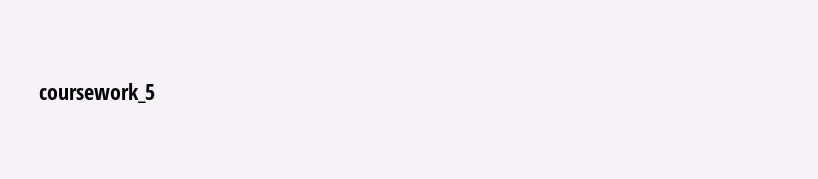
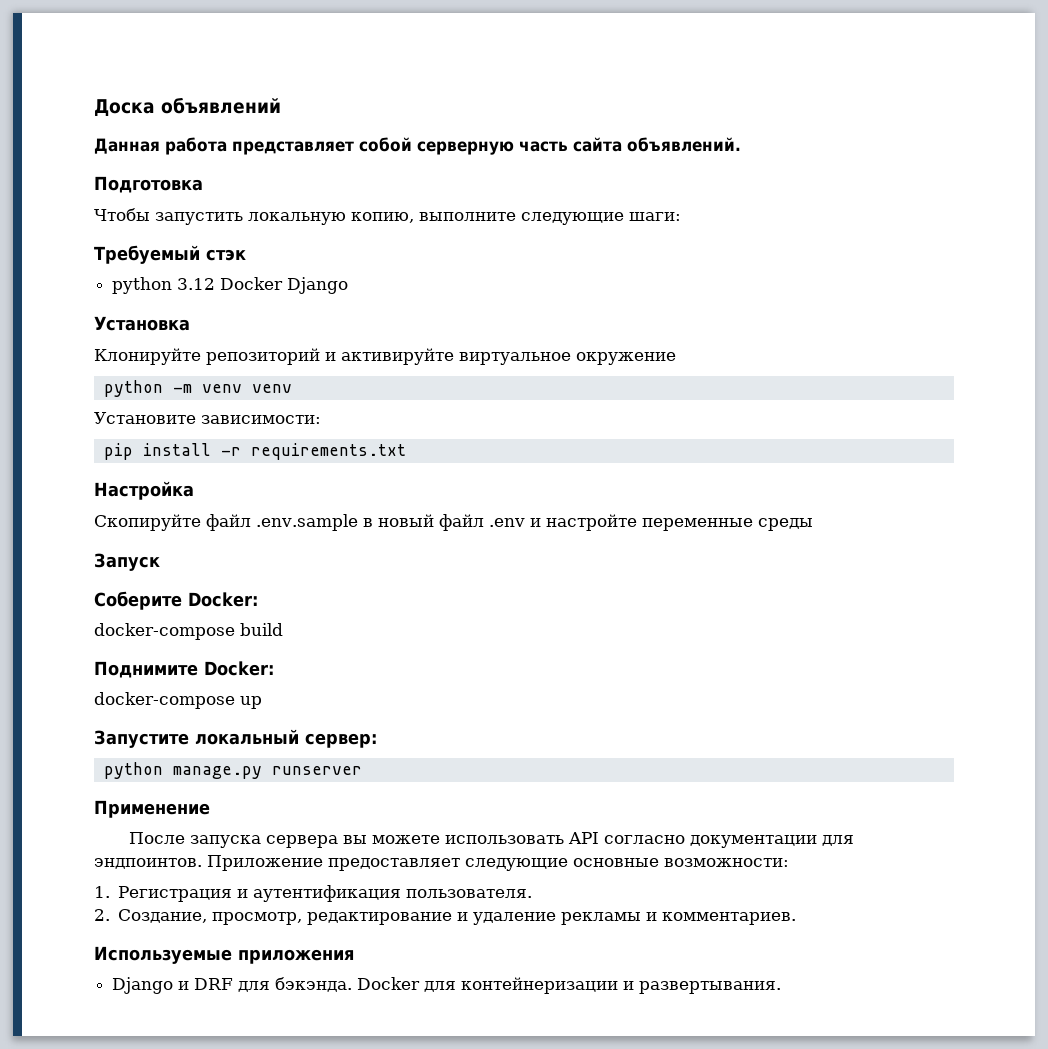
- coursework_5
+ Доска объявлений
+ Данная работа представляет собой серверную часть сайта объявлений.
+ Подготовка
+ Чтобы запустить локальную копию, выполните следующие шаги:
+ Требуемый стэк
+ python 3.12 Docker Django
+ Установка
+ Клонируйте репозиторий и активируйте виртуальное окружение
+ python -m venv venv
+ Установите зависимости:
+ pip install -r requirements.txt
+ Настройка
+ Скопируйте файл .env.sample в новый файл .env и настройте переменные среды
+ Запуск
+ Соберите Docker:
+ docker-compose build
+ Поднимите Docker:
+ docker-compose up
+ Запустите локальный сервер:
+ python manage.py runserver
+ Применение
+ После запуска сервера вы можете использовать API согласно документации для эндпоинтов. Приложение предоставляет следующие основные возможности:
+ 1. Регистрация и аутентификация пользователя.
+ 2. Создание, просмотр, редактирование и удаление рекламы и комментариев.
+ Используемые приложения
+ Django и DRF для бэкэнда. Docker для контейнеризации и развертывания.

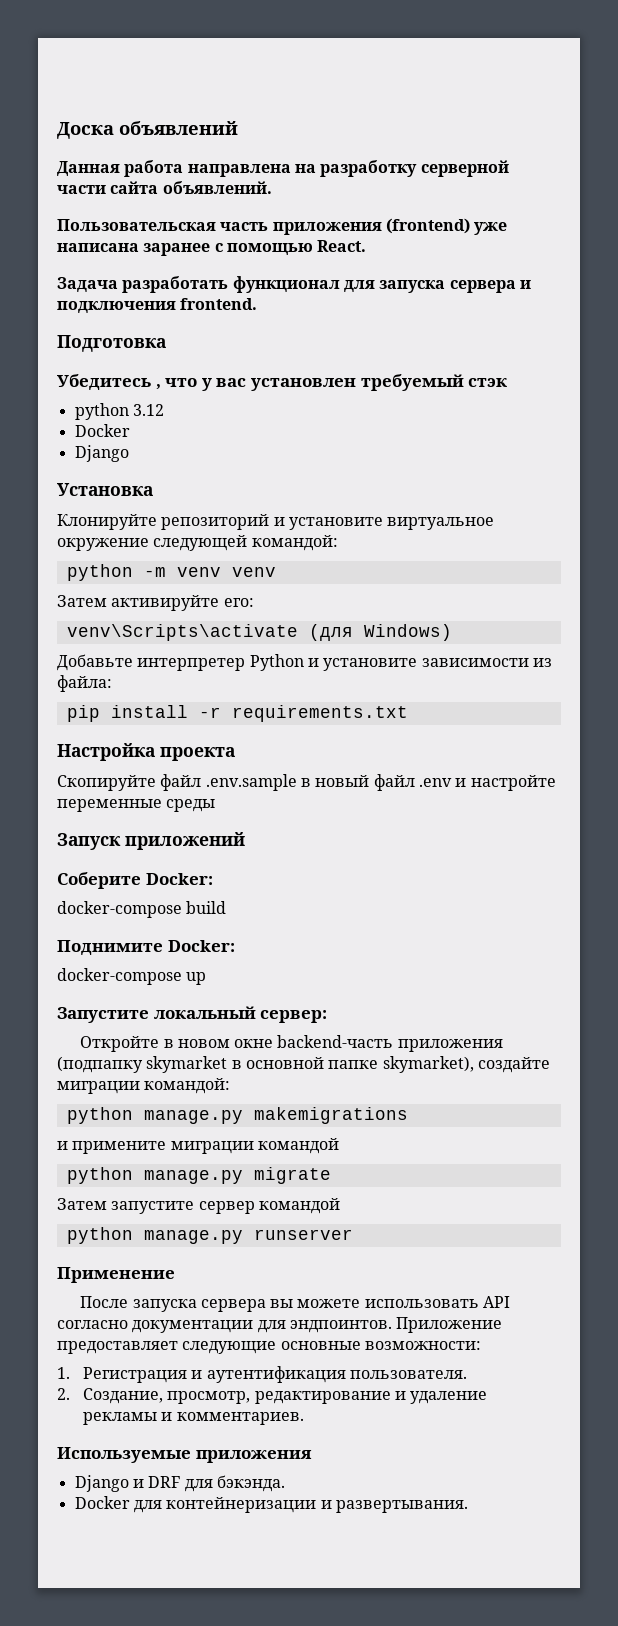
- Данная работа представляет собой серверную часть сайта объявлений.
+ Данная работа направлена на разработку серверной части сайта объявлений.
+ Пользовательская часть приложения (frontend) уже написана заранее с помощью React.
+ Задача разработать функционал для запуска сервера и подключения frontend.
  Подготовка
- Чтобы запустить локальную копию, выполните следующие шаги:
- Требуемый стэк
+ Убедитесь , что у вас установлен требуемый стэк
- python 3.12 Docker Django
+ python 3.12
+ Docker
+ Django
- Клонируйте репозиторий и активируйте виртуальное окружение
+ Клонируйте репозиторий и установите виртуальное окружение следующей командой:
- Установите зависимости:
+ Затем активируйте его:
+ venv\Scripts\activate (для Windows)
+ Добавьте интерпретер Python и установите зависимости из файла:
- Настройка
+ Настройка проекта
- Запуск
+ Запуск приложений
+ Откройте в новом окне backend-часть приложения (подпапку skymarket в основной папке skymarket), создайте миграции командой:
+ python manage.py makemigrations
+ и примените миграции командой
+ python manage.py migrate
+ Затем запустите сервер командой
- Django и DRF для бэкэнда. Docker для контейнеризации и развертывания.
+ Django и DRF для бэкэнда.
+ Docker для контейнеризации и развертывания.

